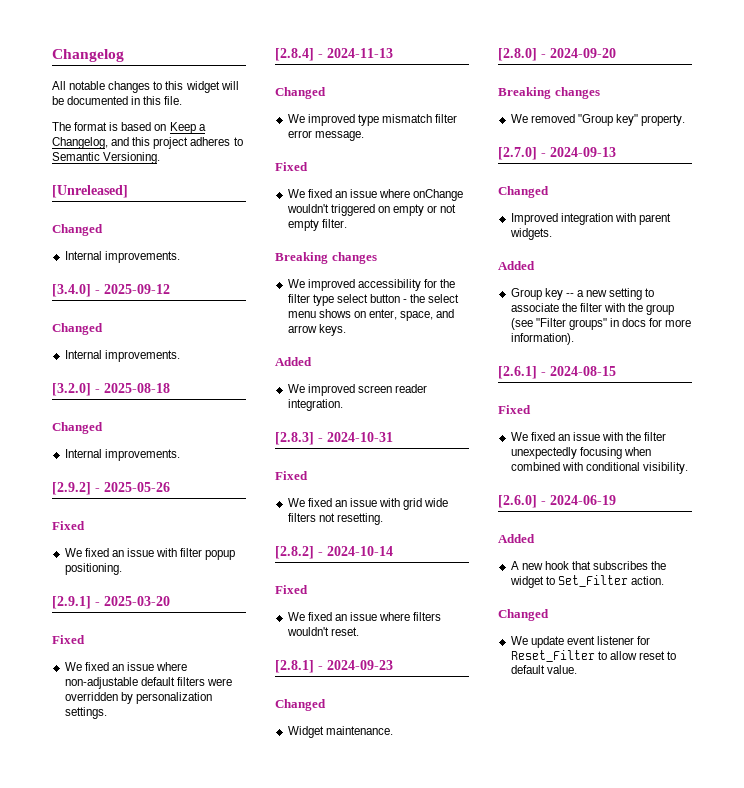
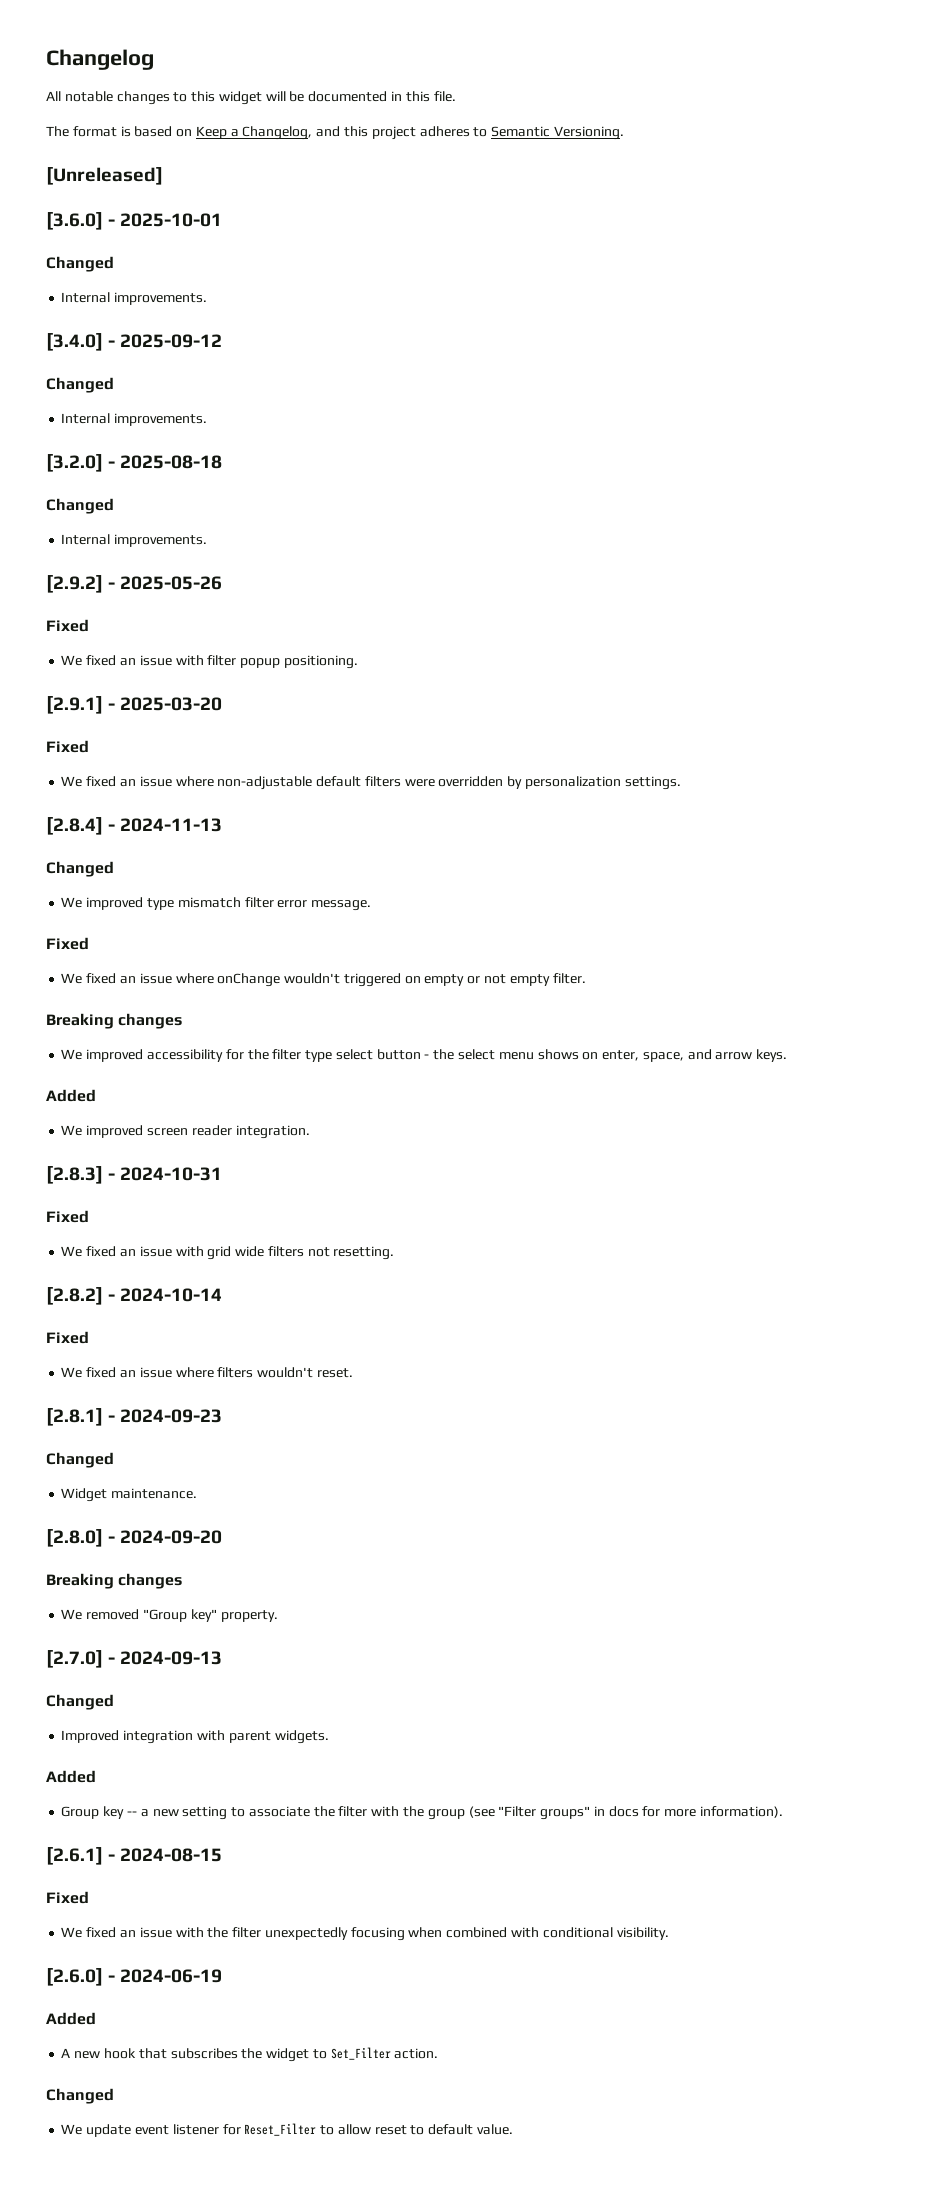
+ [3.6.0] - 2025-10-01

